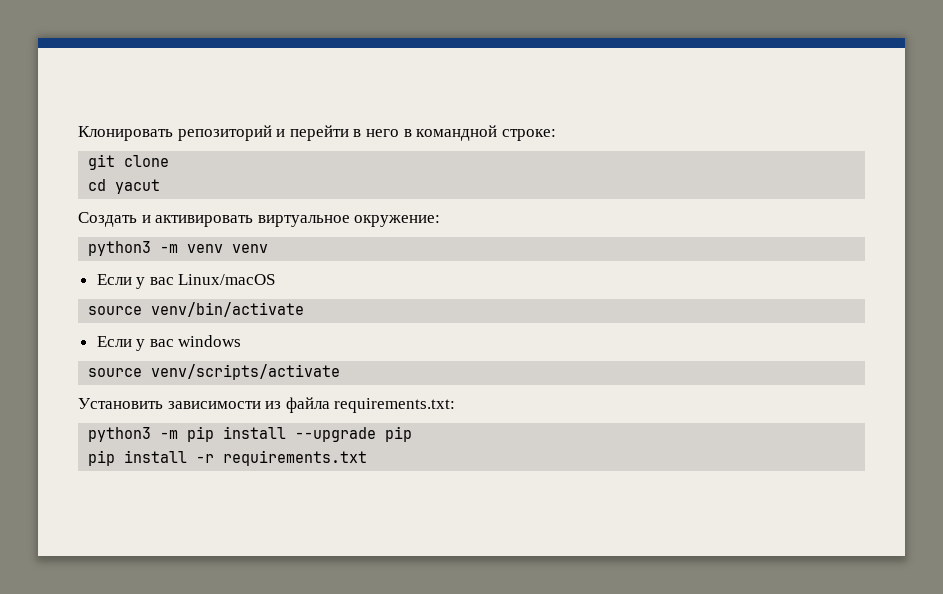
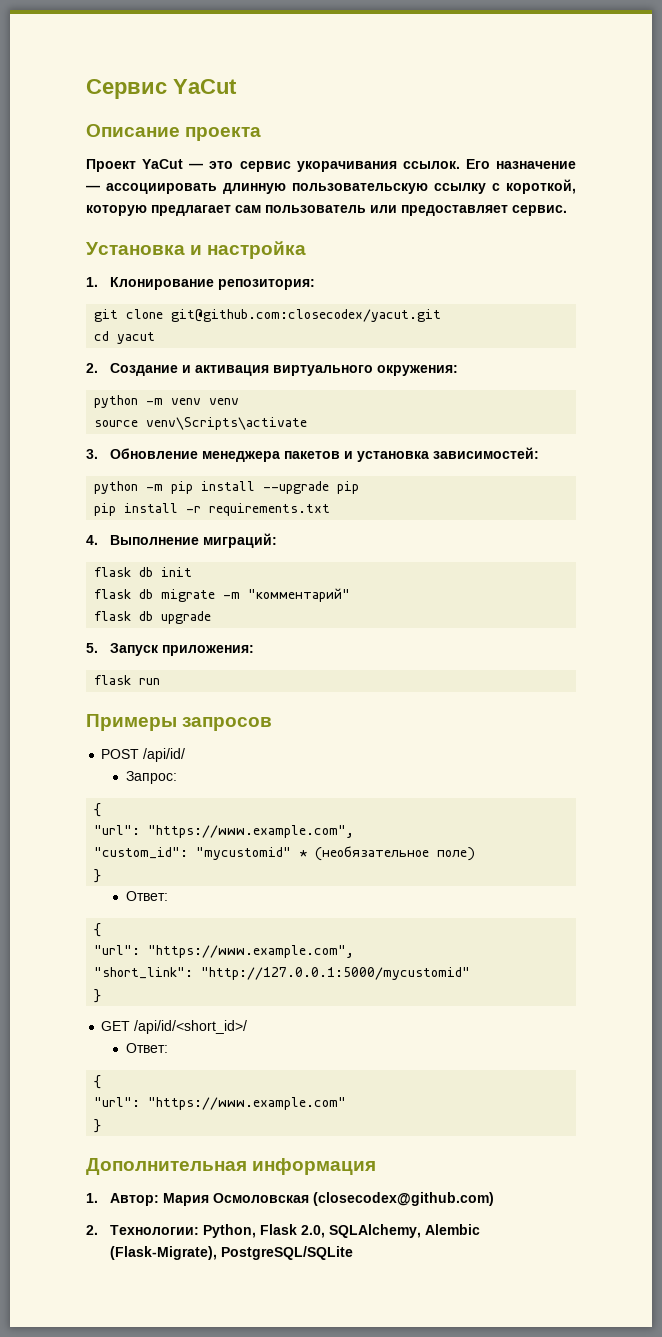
- Клонировать репозиторий и перейти в него в командной строке:
+ Сервис YaCut
+ Описание проекта
+ Проект YaCut — это сервис укорачивания ссылок. Его назначение — ассоциировать длинную пользовательскую ссылку с короткой, которую предлагает сам пользователь или предоставляет сервис.
+ Установка и настройка
+ 1. Клонирование репозитория:
- git clone
+ git clone git@github.com:closecodex/yacut.git
- Cоздать и активировать виртуальное окружение:
- python3 -m venv venv
- Если у вас Linux/macOS
- source venv/bin/activate
- Если у вас windows
- source venv/scripts/activate
- Установить зависимости из файла requirements.txt:
- python3 -m pip install --upgrade pip
+ 2. Создание и активация виртуального окружения:
+ python -m venv venv
+ source venv\Scripts\activate
+ 3. Обновление менеджера пакетов и установка зависимостей:
+ python -m pip install --upgrade pip
+ 4. Выполнение миграций:
+ flask db init
+ flask db migrate -m "комментарий"
+ flask db upgrade
+ 5. Запуск приложения:
+ flask run
+ Примеры запросов
+ POST /api/id/
+ Запрос:
+ {
+ "url": "https://www.example.com",
+ "custom_id": "mycustomid" * (необязательное поле)
+ }
+ Ответ:
+ {
+ "url": "https://www.example.com",
+ "short_link": "http://127.0.0.1:5000/mycustomid"
+ }
+ GET /api/id/<short_id>/
+ Ответ:
+ {
+ "url": "https://www.example.com"
+ }
+ Дополнительная информация
+ 1. Автор: Мария Осмоловская (closecodex@github.com)
+ 2. Технологии: Python, Flask 2.0, SQLAlchemy, Alembic (Flask-Migrate), PostgreSQL/SQLite

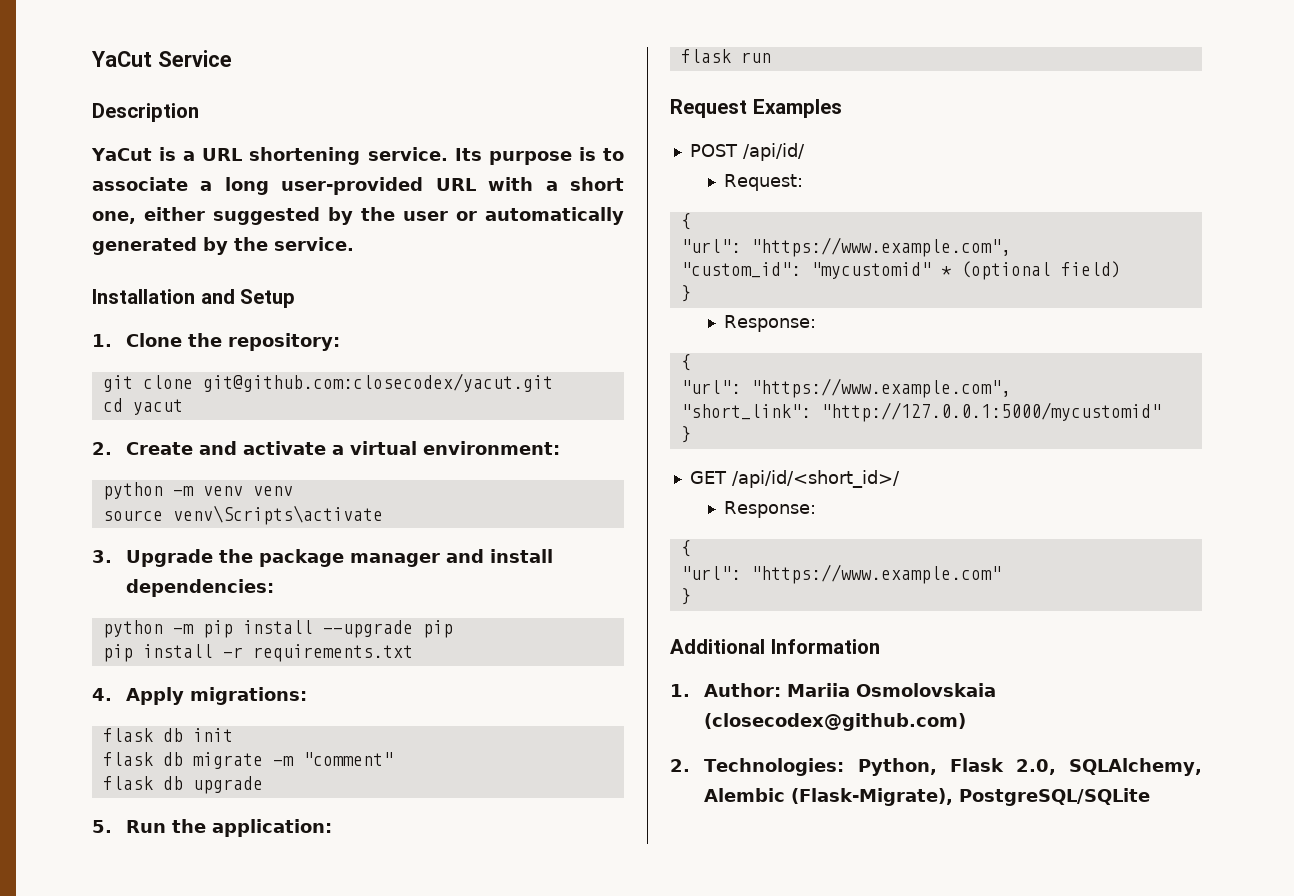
- Сервис YaCut
- Описание проекта
- Проект YaCut — это сервис укорачивания ссылок. Его назначение — ассоциировать длинную пользовательскую ссылку с короткой, которую предлагает сам пользователь или предоставляет сервис.
- Установка и настройка
- 1. Клонирование репозитория:
+ YaCut Service
+ Description
+ YaCut is a URL shortening service. Its purpose is to associate a long user-provided URL with a short one, either suggested by the user or automatically generated by the service.
+ Installation and Setup
+ 1. Clone the repository:
- 2. Создание и активация виртуального окружения:
+ 2. Create and activate a virtual environment:
- 3. Обновление менеджера пакетов и установка зависимостей:
+ 3. Upgrade the package manager and install dependencies:
- 4. Выполнение миграций:
+ 4. Apply migrations:
- flask db migrate -m "комментарий"
+ flask db migrate -m "comment"
- 5. Запуск приложения:
+ 5. Run the application:
- Примеры запросов
+ Request Examples
- Запрос:
+ Request:
- "custom_id": "mycustomid" * (необязательное поле)
+ "custom_id": "mycustomid" * (optional field)
  }
- Ответ:
+ Response:
  GET /api/id/<short_id>/
- Ответ:
+ Response:
- Дополнительная информация
- 1. Автор: Мария Осмоловская (closecodex@github.com)
+ Additional Information
+ 1. Author: Mariia Osmolovskaia (closecodex@github.com)
- 2. Технологии: Python, Flask 2.0, SQLAlchemy, Alembic (Flask-Migrate), PostgreSQL/SQLite
+ 2. Technologies: Python, Flask 2.0, SQLAlchemy, Alembic (Flask-Migrate), PostgreSQL/SQLite

